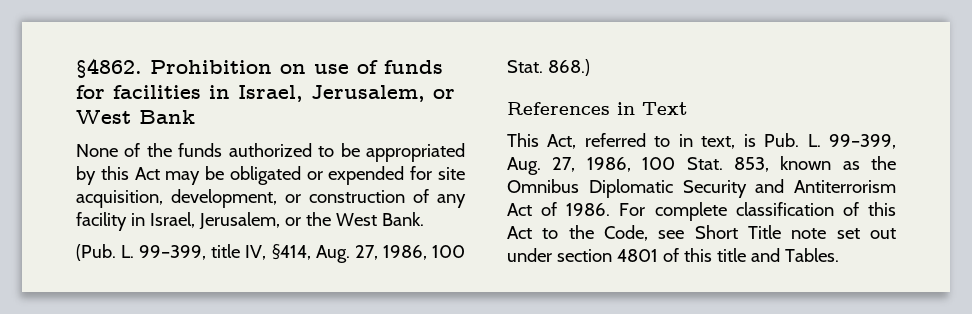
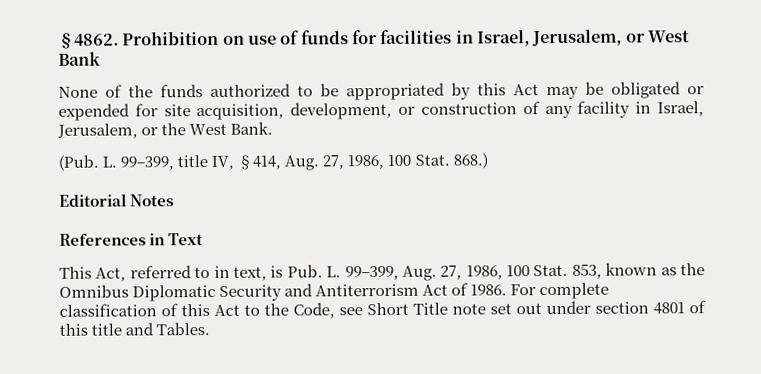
+ Editorial Notes

